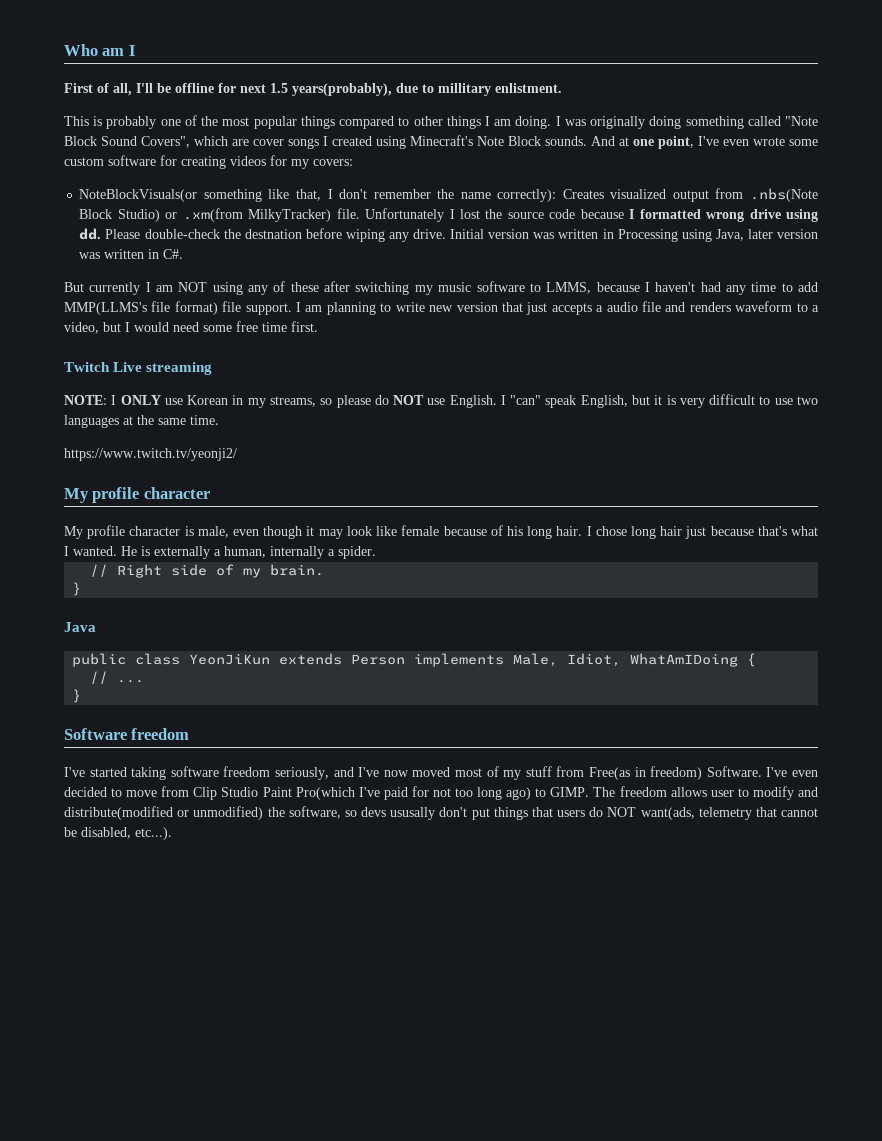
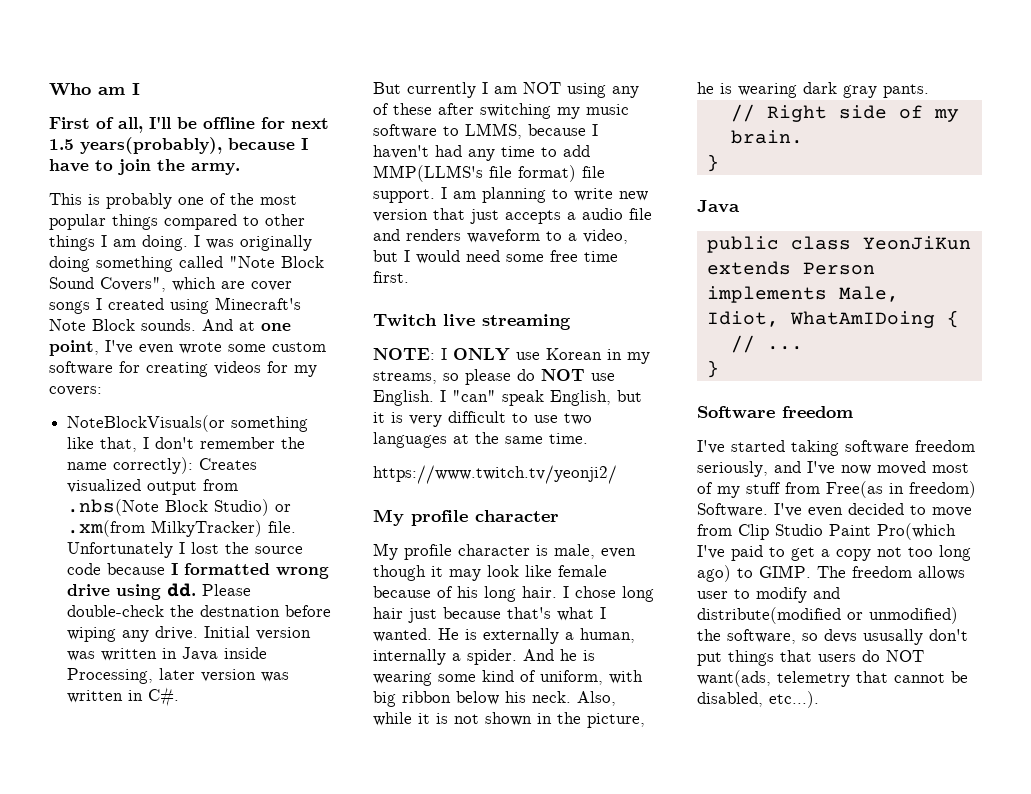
- First of all, I'll be offline for next 1.5 years(probably), due to millitary enlistment.
+ First of all, I'll be offline for next 1.5 years(probably), because I have to join the army.
- Initial version was written in Processing using Java, later version was written in C#.
+ Initial version was written in Java inside Processing, later version was written in C#.
- Twitch Live streaming
+ Twitch live streaming
+ And he is wearing some kind of uniform, with big ribbon below his neck. Also, while it is not shown in the picture, he is wearing dark gray pants.
- I've even decided to move from Clip Studio Paint Pro(which I've paid for not too long ago) to GIMP.
+ I've even decided to move from Clip Studio Paint Pro(which I've paid to get a copy not too long ago) to GIMP.

